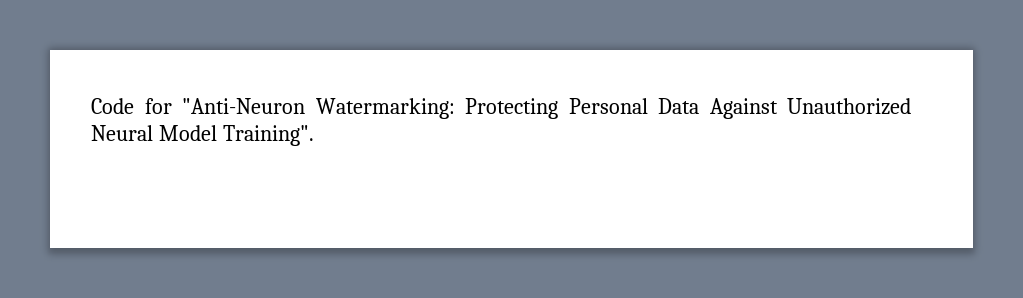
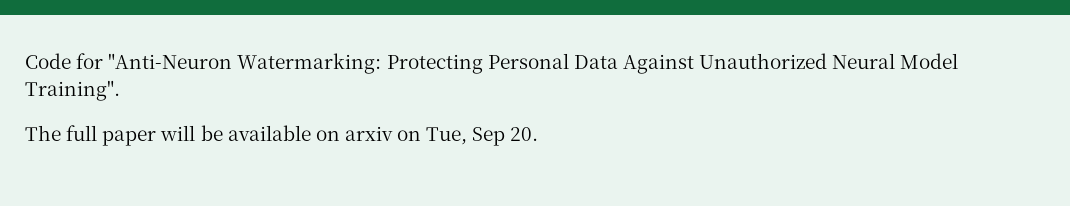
+ The full paper will be available on arxiv on Tue, Sep 20.

